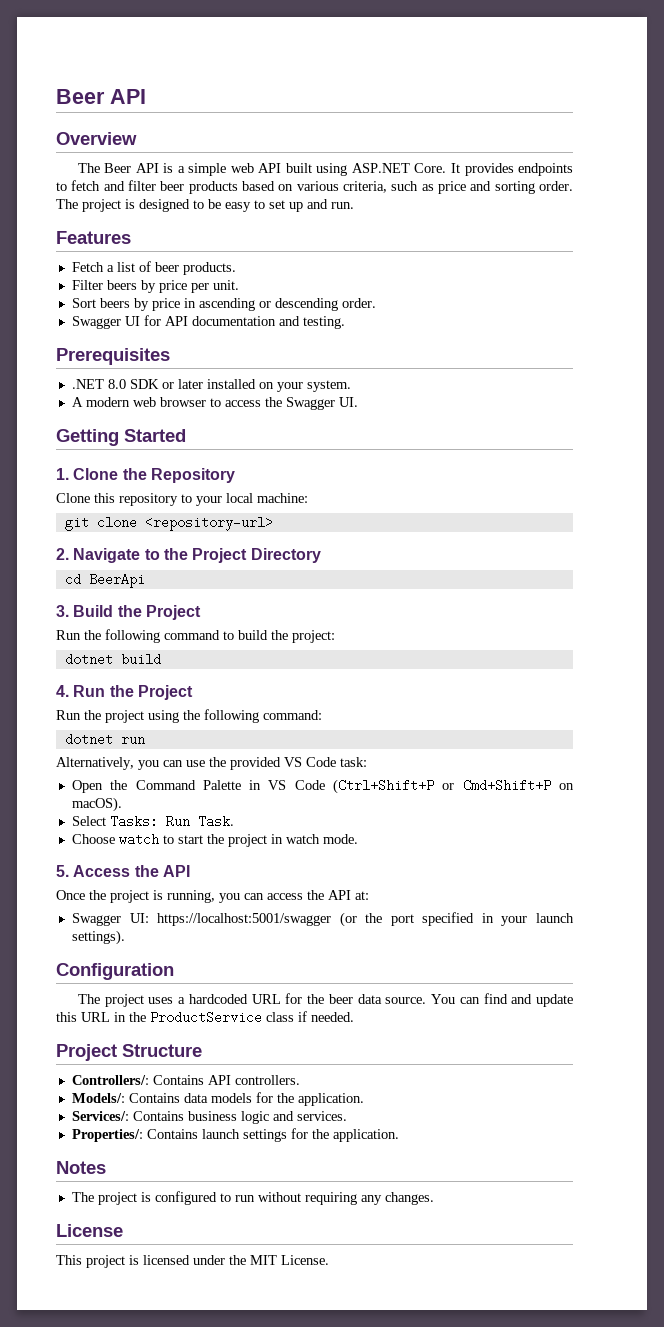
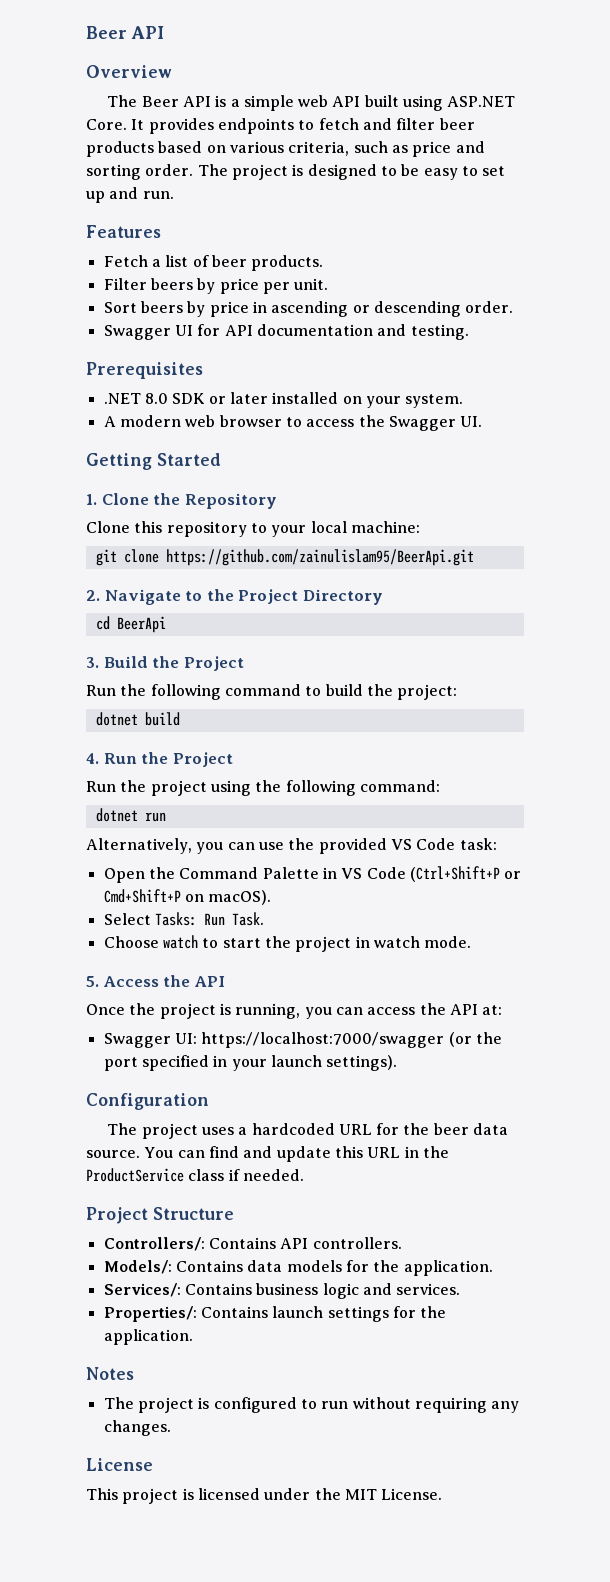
- git clone <repository-url>
+ git clone https://github.com/zainulislam95/BeerApi.git
- Swagger UI: https://localhost:5001/swagger (or the port specified in your launch settings).
+ Swagger UI: https://localhost:7000/swagger (or the port specified in your launch settings).

